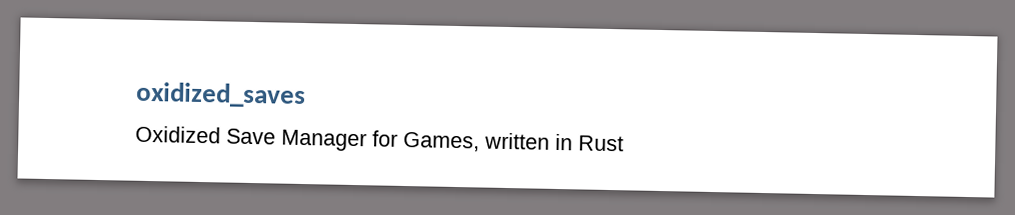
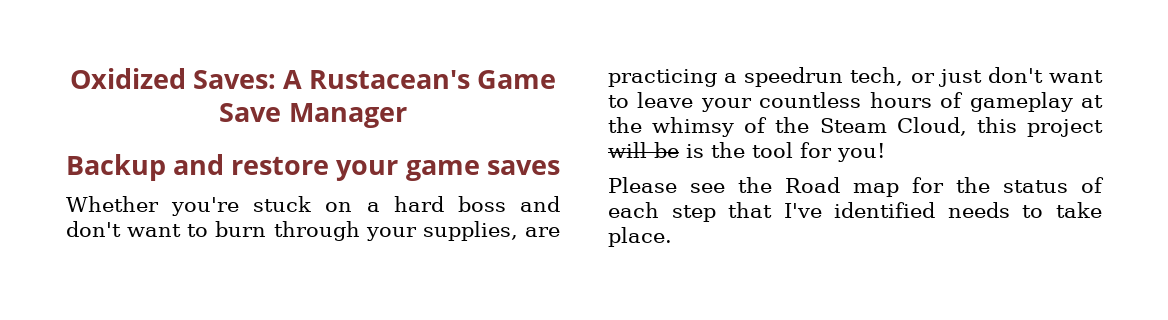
- oxidized_saves
- Oxidized Save Manager for Games, written in Rust
+ Oxidized Saves: A Rustacean's Game Save Manager
+ Backup and restore your game saves
+ Whether you're stuck on a hard boss and don't want to burn through your supplies, are practicing a speedrun tech, or just don't want to leave your countless hours of gameplay at the whimsy of the Steam Cloud, this project will be is the tool for you!
+ Please see the Road map for the status of each step that I've identified needs to take place.

